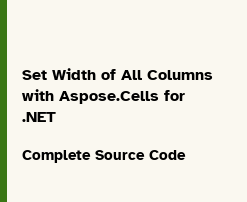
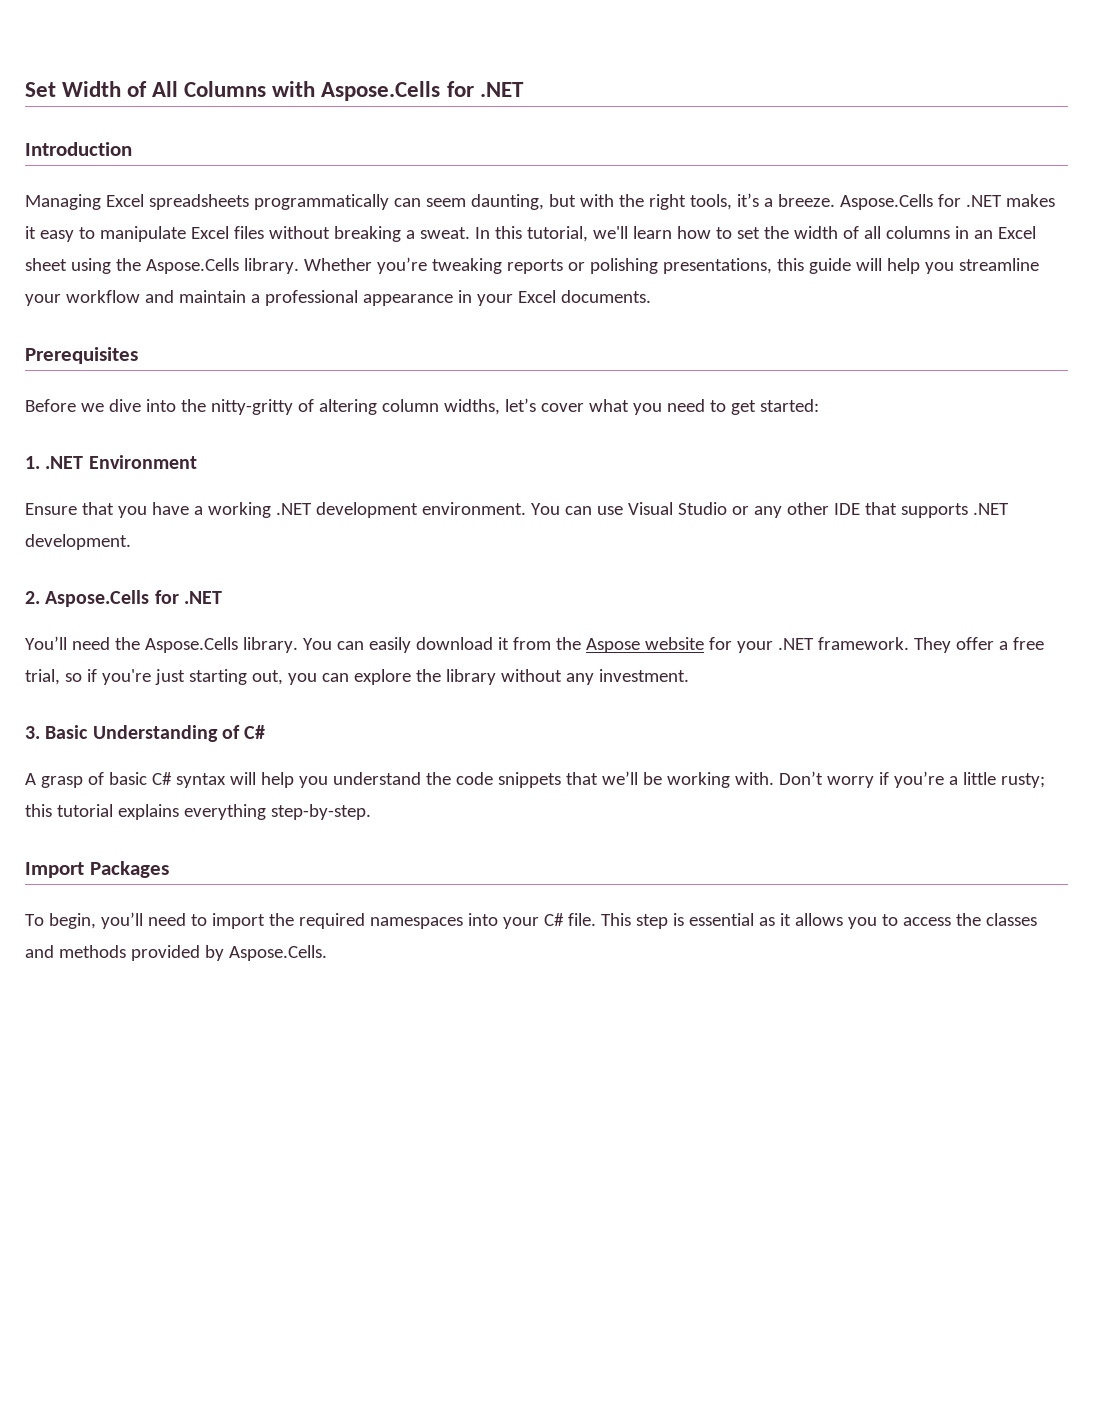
- Complete Source Code
+ Introduction
+ Managing Excel spreadsheets programmatically can seem daunting, but with the right tools, it’s a breeze. Aspose.Cells for .NET makes it easy to manipulate Excel files without breaking a sweat. In this tutorial, we'll learn how to set the width of all columns in an Excel sheet using the Aspose.Cells library. Whether you’re tweaking reports or polishing presentations, this guide will help you streamline your workflow and maintain a professional appearance in your Excel documents.
+ Prerequisites
+ Before we dive into the nitty-gritty of altering column widths, let’s cover what you need to get started:
+ 1. .NET Environment
+ Ensure that you have a working .NET development environment. You can use Visual Studio or any other IDE that supports .NET development.
+ 2. Aspose.Cells for .NET
+ You’ll need the Aspose.Cells library. You can easily download it from the Aspose website for your .NET framework. They offer a free trial, so if you're just starting out, you can explore the library without any investment.
+ 3. Basic Understanding of C#
+ A grasp of basic C# syntax will help you understand the code snippets that we’ll be working with. Don’t worry if you’re a little rusty; this tutorial explains everything step-by-step.
+ Import Packages
+ To begin, you’ll need to import the required namespaces into your C# file. This step is essential as it allows you to access the classes and methods provided by Aspose.Cells.

